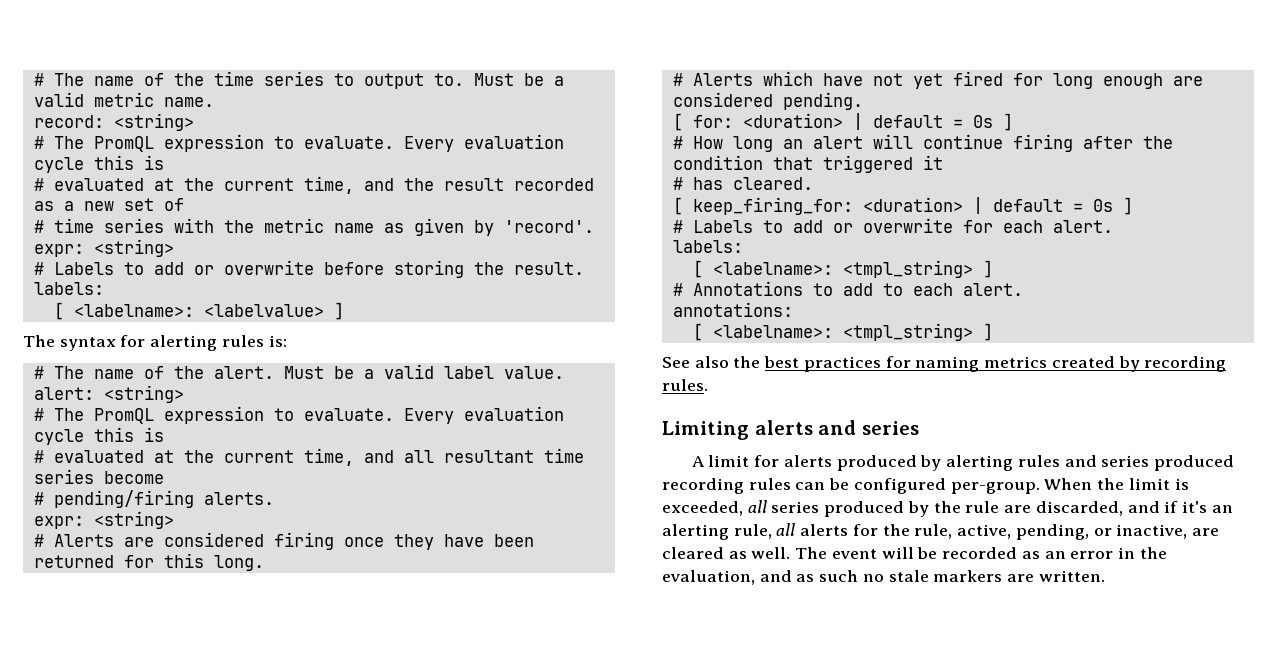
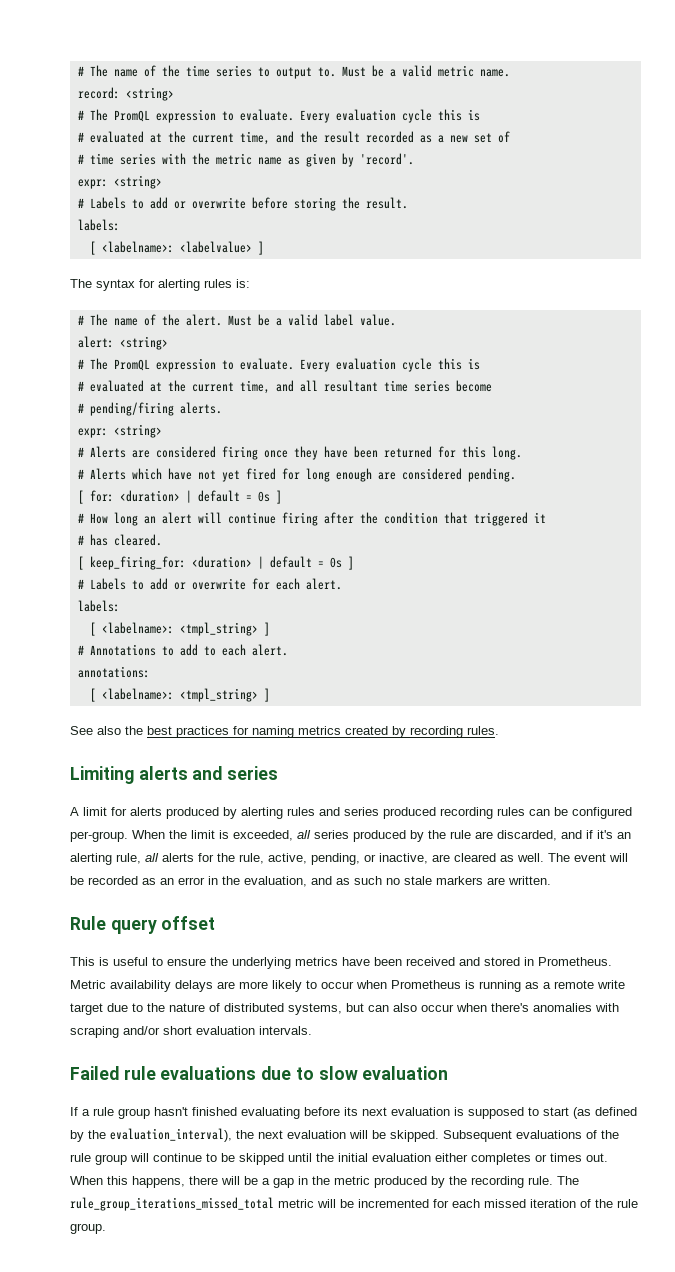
+ Rule query offset
+ This is useful to ensure the underlying metrics have been received and stored in Prometheus. Metric availability delays are more likely to occur when Prometheus is running as a remote write target due to the nature of distributed systems, but can also occur when there's anomalies with scraping and/or short evaluation intervals.
+ Failed rule evaluations due to slow evaluation
+ If a rule group hasn't finished evaluating before its next evaluation is supposed to start (as defined by the evaluation_interval), the next evaluation will be skipped. Subsequent evaluations of the rule group will continue to be skipped until the initial evaluation either completes or times out. When this happens, there will be a gap in the metric produced by the recording rule. The rule_group_iterations_missed_total metric will be incremented for each missed iteration of the rule group.

